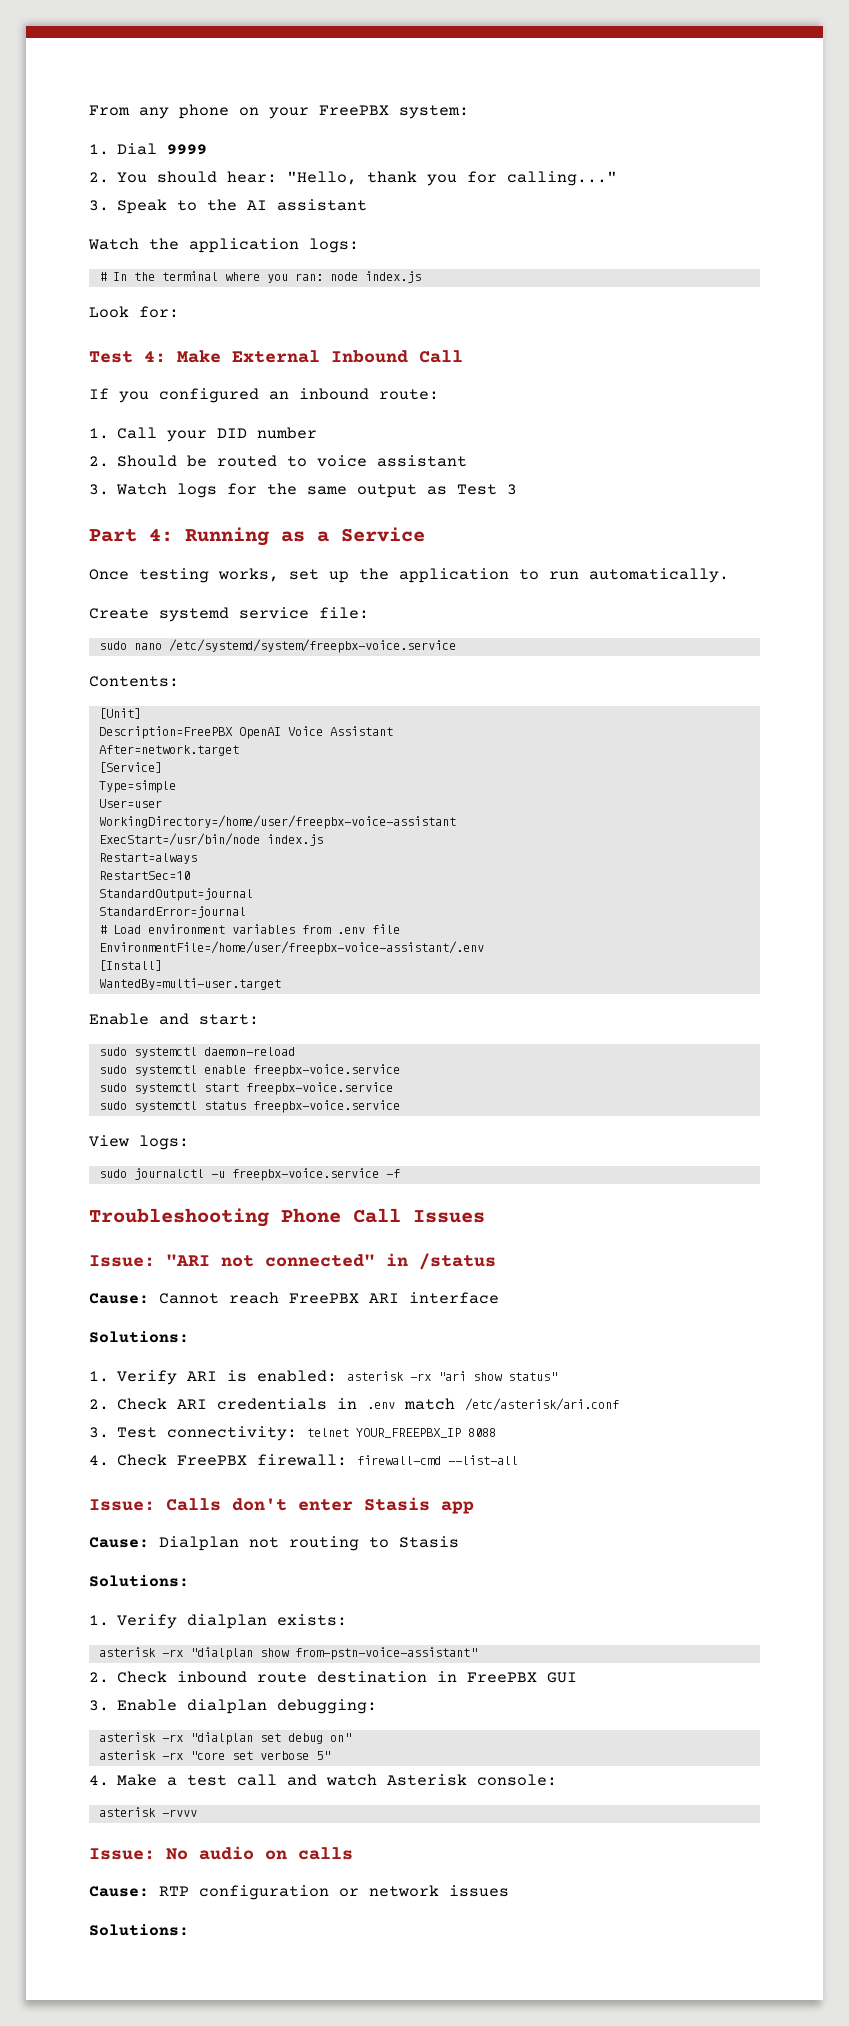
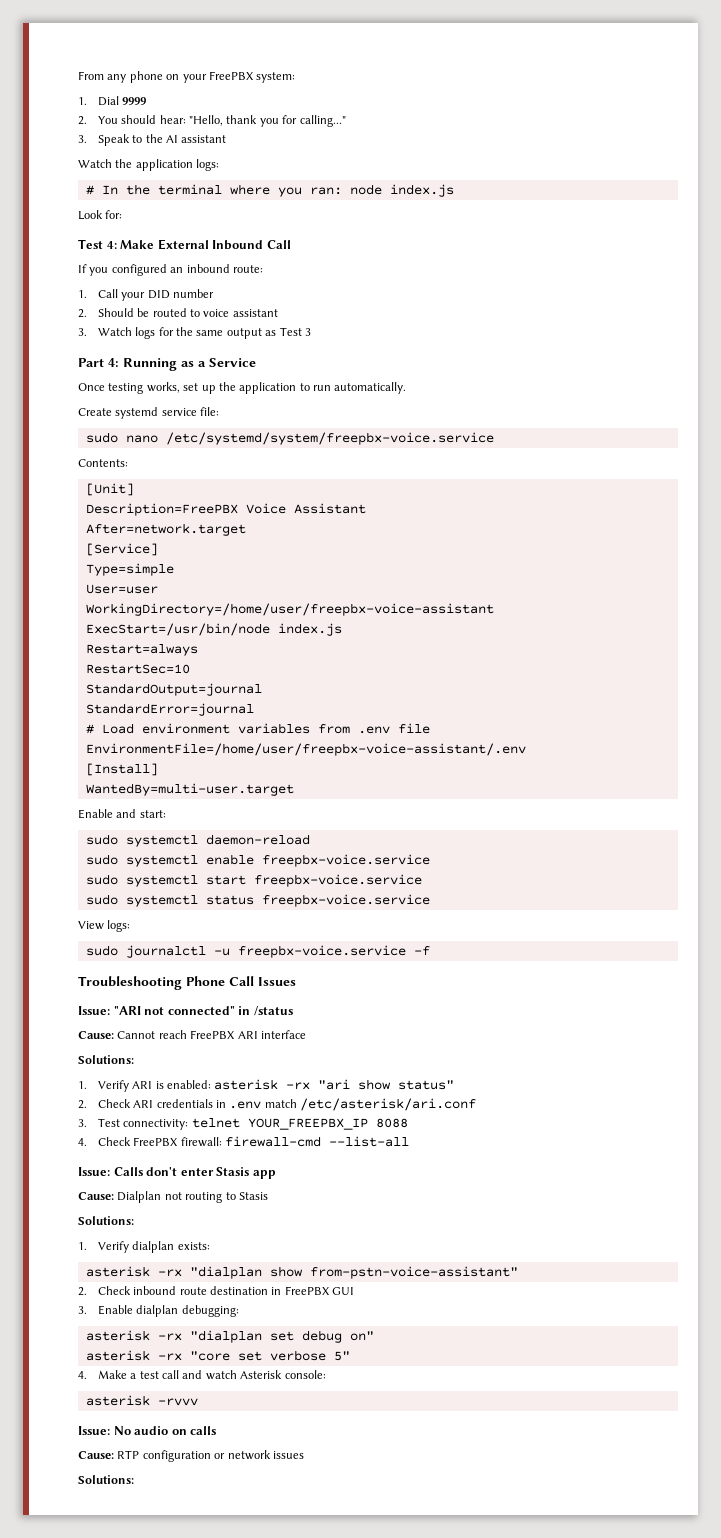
- Description=FreePBX OpenAI Voice Assistant
+ Description=FreePBX Voice Assistant

